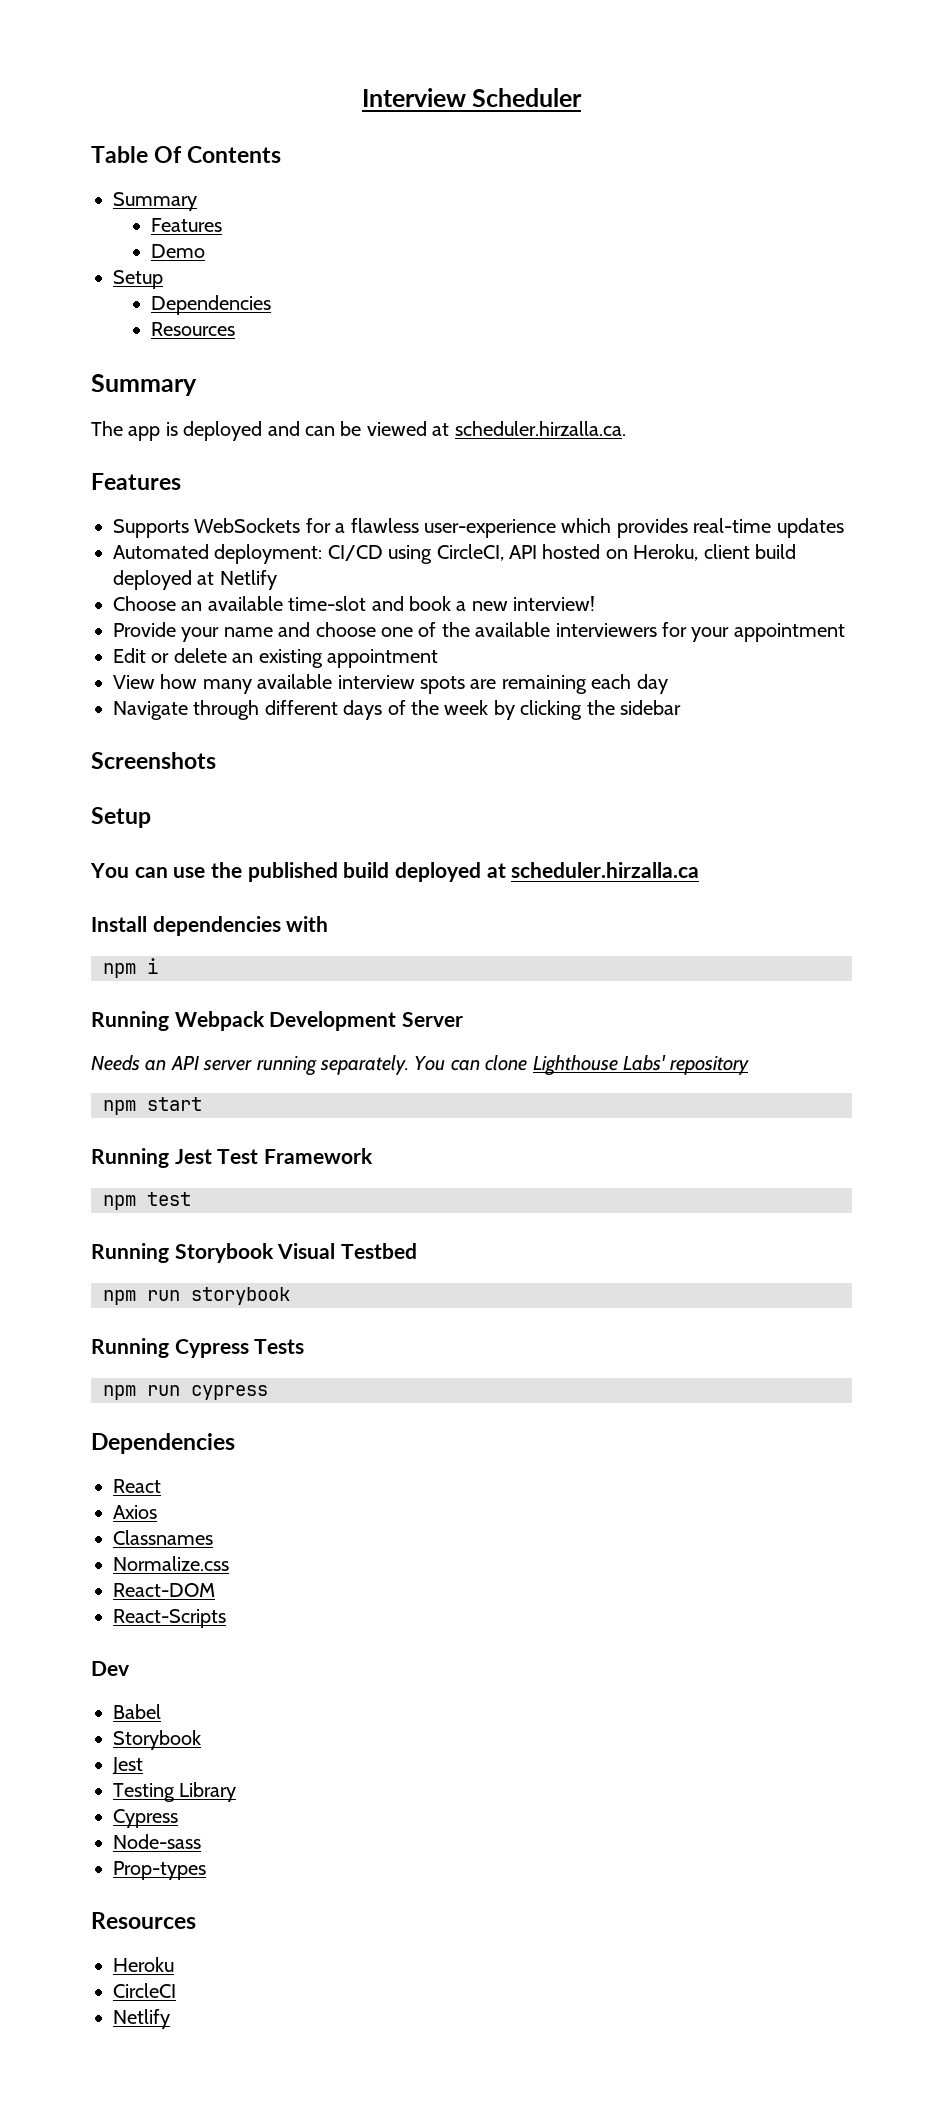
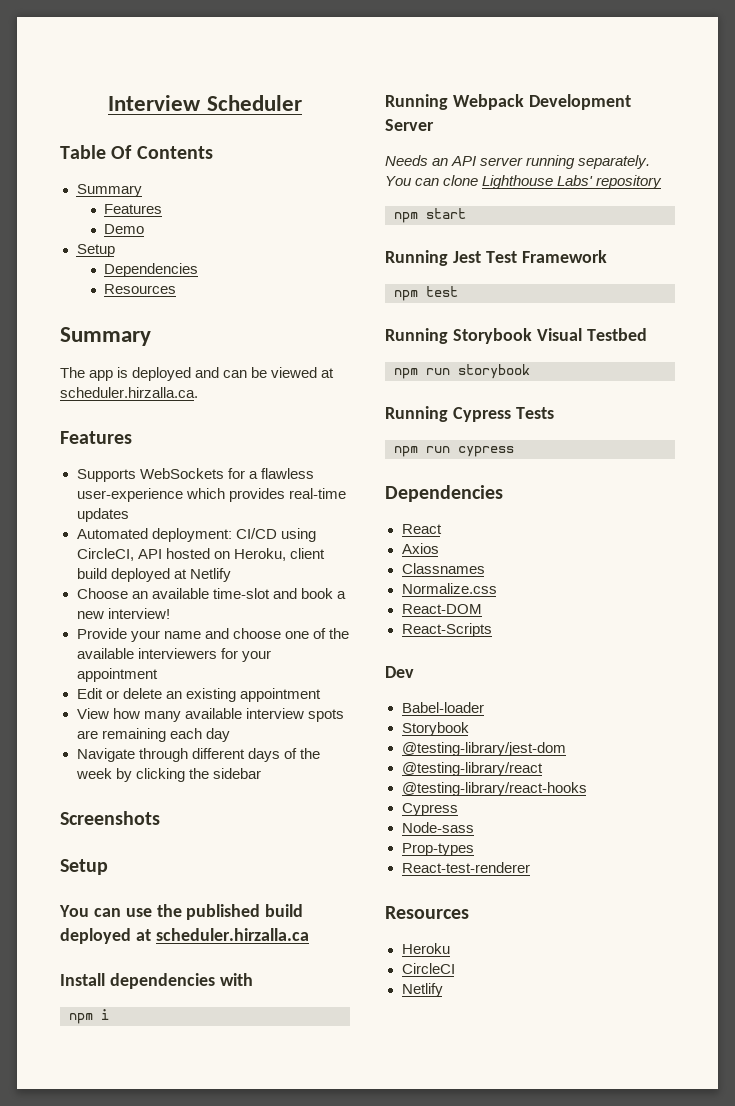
- Babel
+ Babel-loader
  Storybook
- Jest
- Testing Library
+ @testing-library/jest-dom
+ @testing-library/react
+ @testing-library/react-hooks
+ React-test-renderer

